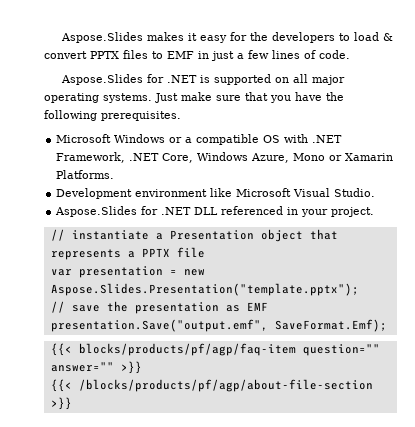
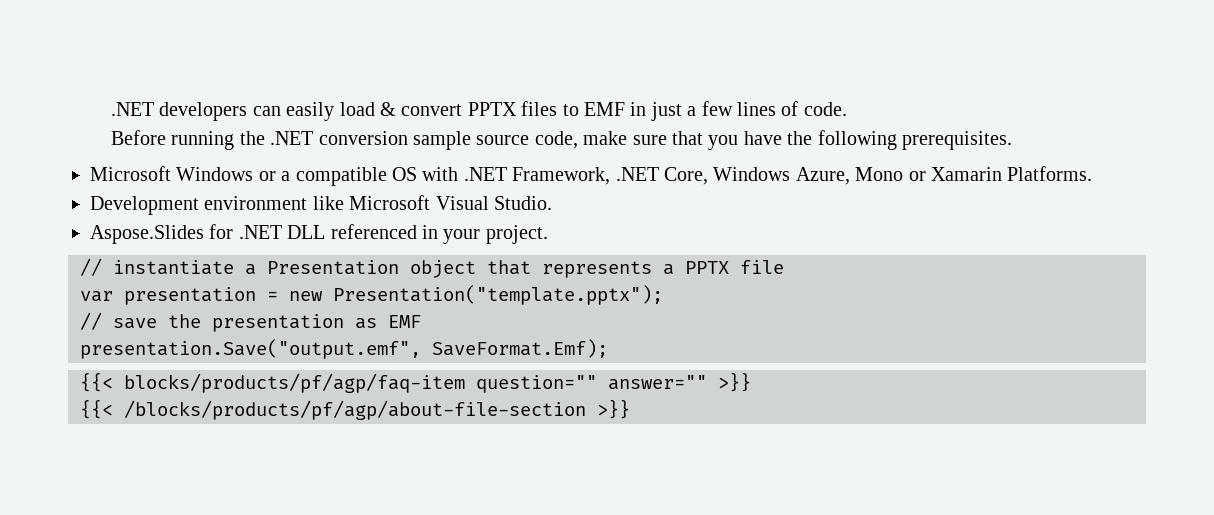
- Aspose.Slides makes it easy for the developers to load & convert PPTX files to EMF in just a few lines of code.
+ .NET developers can easily load & convert PPTX files to EMF in just a few lines of code.
- Aspose.Slides for .NET is supported on all major operating systems. Just make sure that you have the following prerequisites.
+ Before running the .NET conversion sample source code, make sure that you have the following prerequisites.
- var presentation = new Aspose.Slides.Presentation("template.pptx");
+ var presentation = new Presentation("template.pptx");

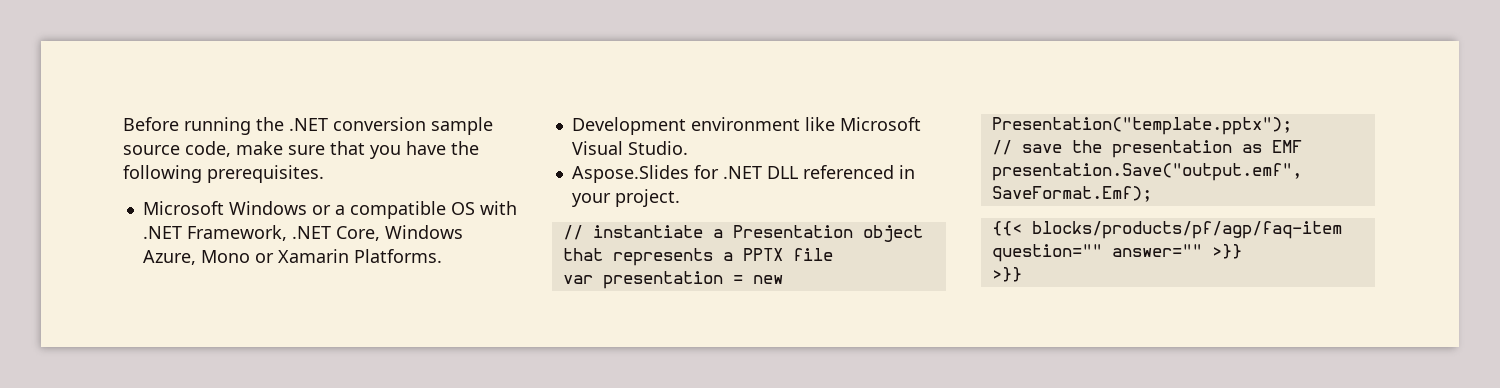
- .NET developers can easily load & convert PPTX files to EMF in just a few lines of code.
  {{< blocks/products/pf/agp/faq-item question="" answer="" >}}
- {{< /blocks/products/pf/agp/about-file-section >}}
+ >}}

